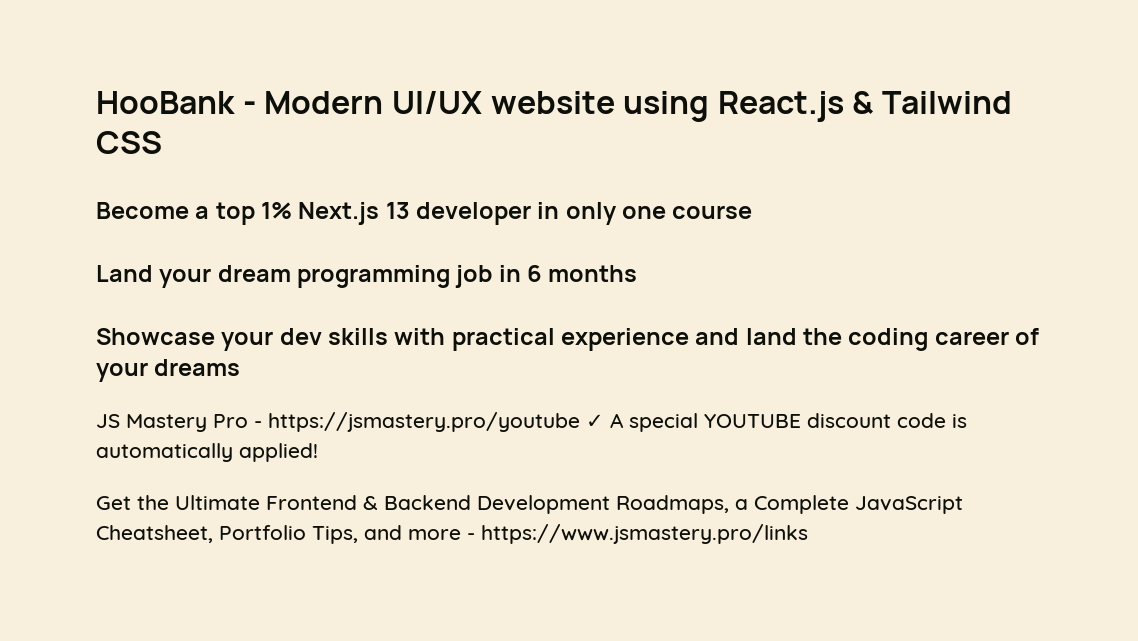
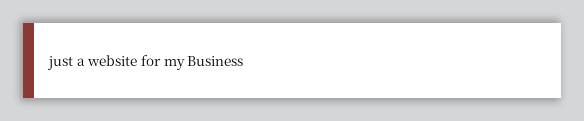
- HooBank - Modern UI/UX website using React.js & Tailwind CSS
- Become a top 1% Next.js 13 developer in only one course
- Land your dream programming job in 6 months
- Showcase your dev skills with practical experience and land the coding career of your dreams
- JS Mastery Pro - https://jsmastery.pro/youtube ✓ A special YOUTUBE discount code is automatically applied!
- Get the Ultimate Frontend & Backend Development Roadmaps, a Complete JavaScript Cheatsheet, Portfolio Tips, and more - https://www.jsmastery.pro/links
+ just a website for my Business

